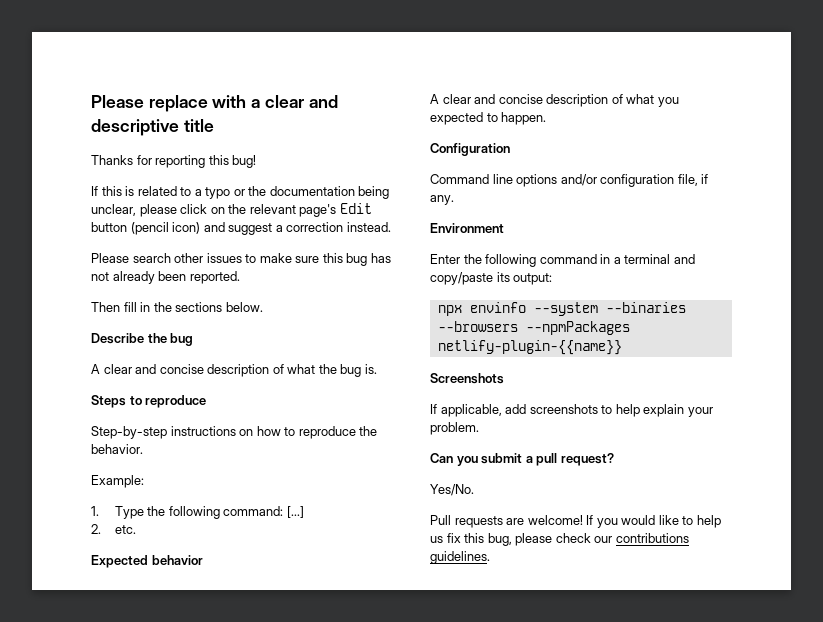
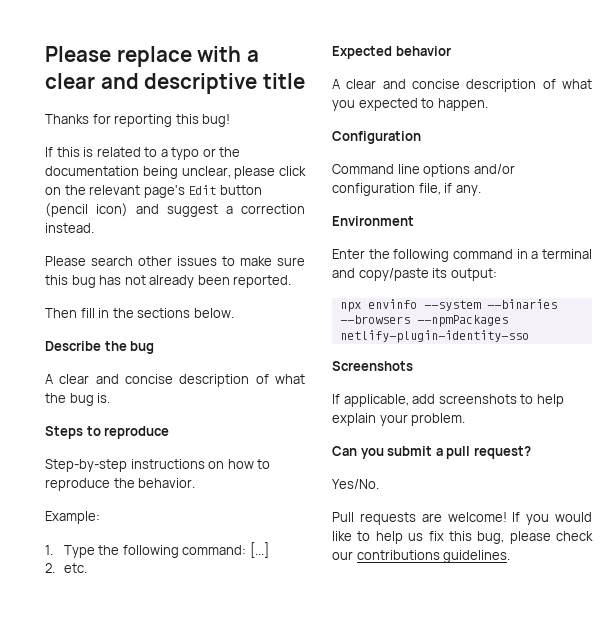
- npx envinfo --system --binaries --browsers --npmPackages netlify-plugin-{{name}}
+ npx envinfo --system --binaries --browsers --npmPackages netlify-plugin-identity-sso

